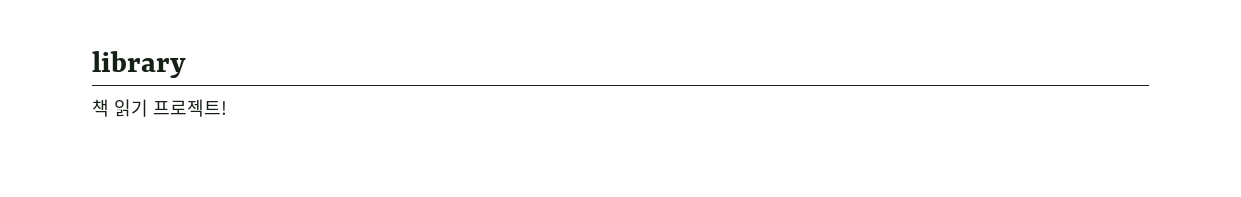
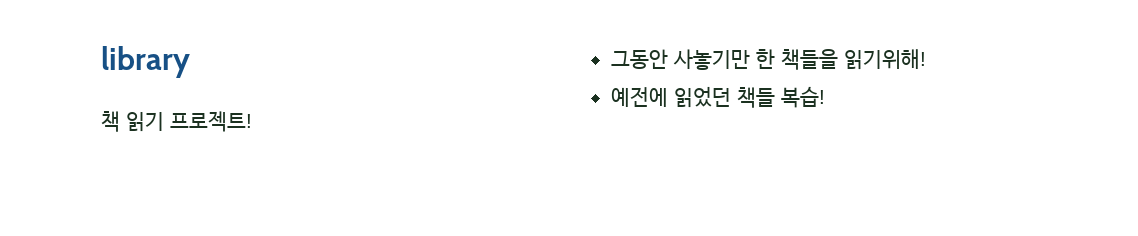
+ 그동안 사놓기만 한 책들을 읽기위해!
+ 예전에 읽었던 책들 복습!

